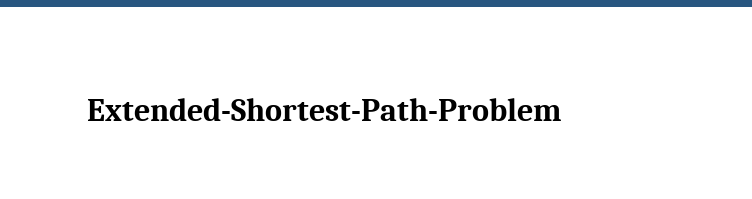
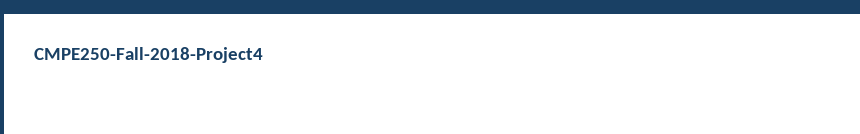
- Extended-Shortest-Path-Problem
+ CMPE250-Fall-2018-Project4

